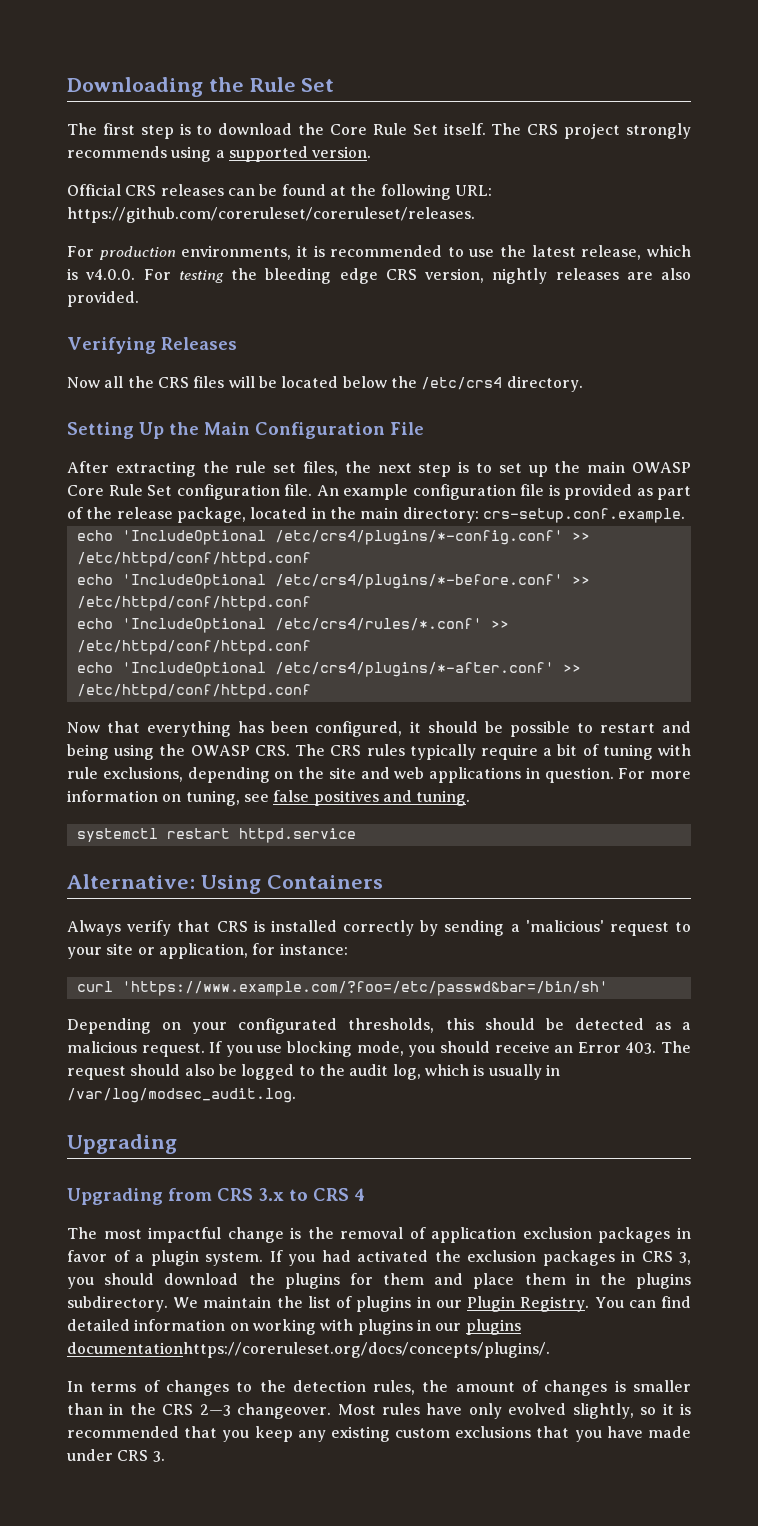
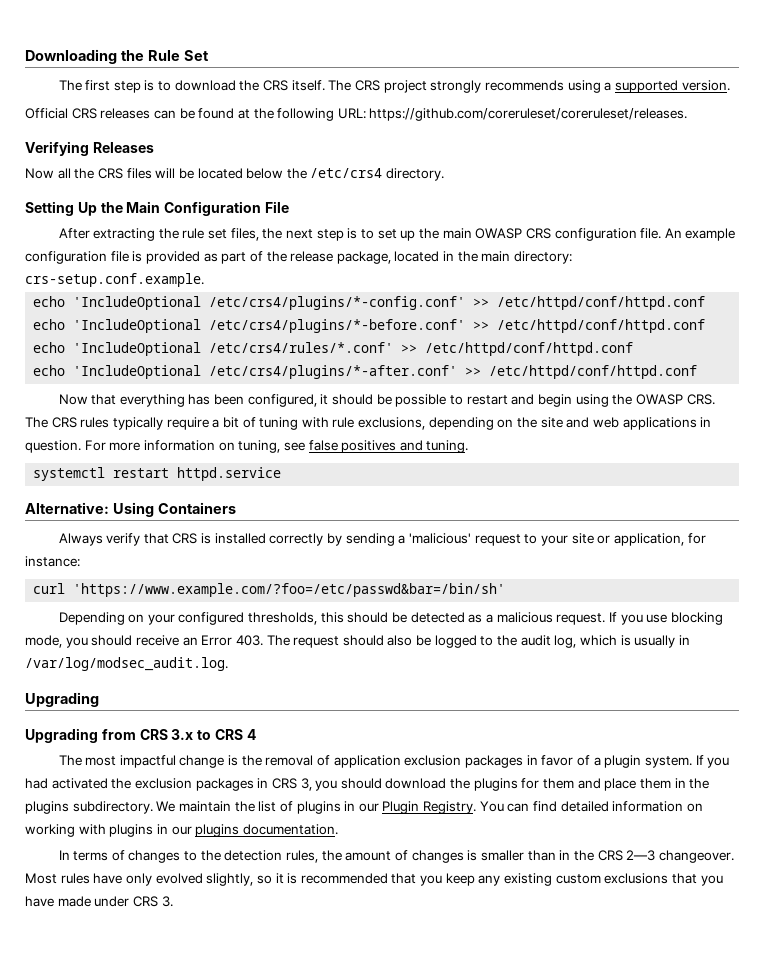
- The first step is to download the Core Rule Set itself.
+ The first step is to download the CRS itself.
- For production environments, it is recommended to use the latest release, which is v4.0.0. For testing the bleeding edge CRS version, nightly releases are also provided.
- After extracting the rule set files, the next step is to set up the main OWASP Core Rule Set configuration file.
+ After extracting the rule set files, the next step is to set up the main OWASP CRS configuration file.
- Now that everything has been configured, it should be possible to restart and being using the OWASP CRS. The CRS rules typically require a bit of tuning with rule exclusions, depending on the site and web applications in question.
+ Now that everything has been configured, it should be possible to restart and begin using the OWASP CRS. The CRS rules typically require a bit of tuning with rule exclusions, depending on the site and web applications in question.
- Depending on your configurated thresholds, this should be detected as a malicious request.
+ Depending on your configured thresholds, this should be detected as a malicious request.
- You can find detailed information on working with plugins in our plugins documentationhttps://coreruleset.org/docs/concepts/plugins/.
+ You can find detailed information on working with plugins in our plugins documentation.

